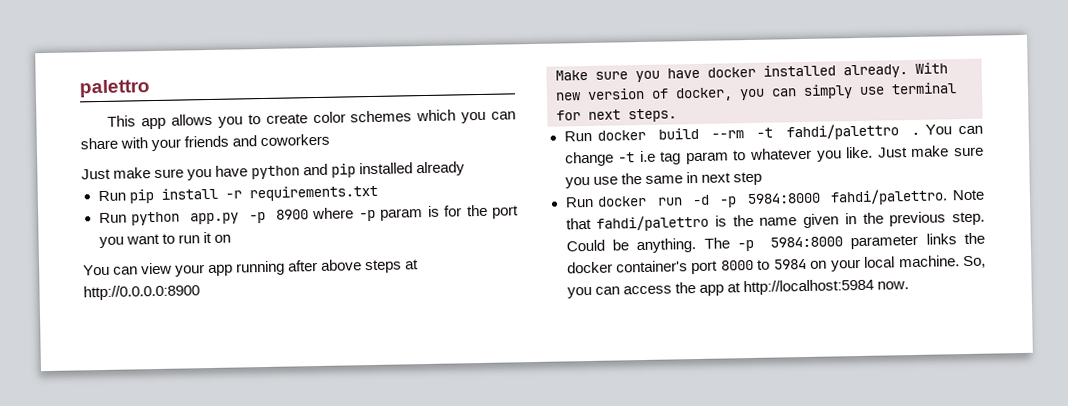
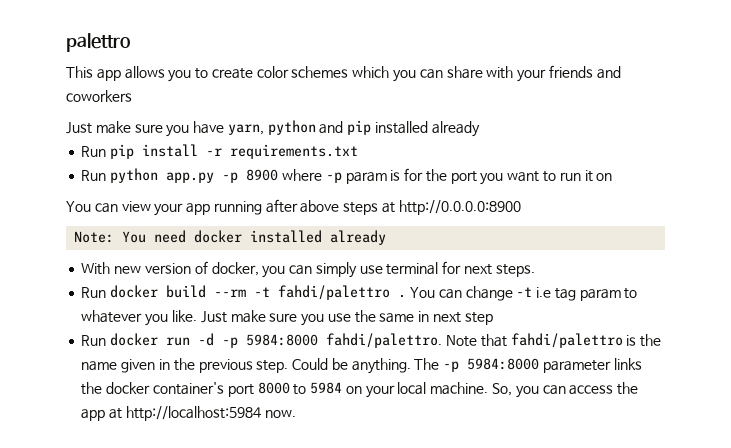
- Just make sure you have python and pip installed already
+ Just make sure you have yarn, python and pip installed already
- Make sure you have docker installed already. With new version of docker, you can simply use terminal for next steps.
+ Note: You need docker installed already
+ With new version of docker, you can simply use terminal for next steps.

